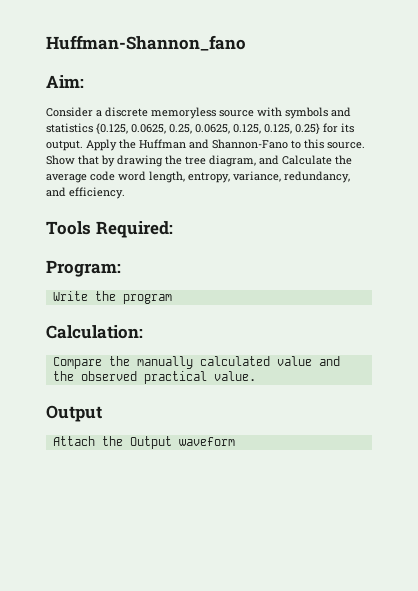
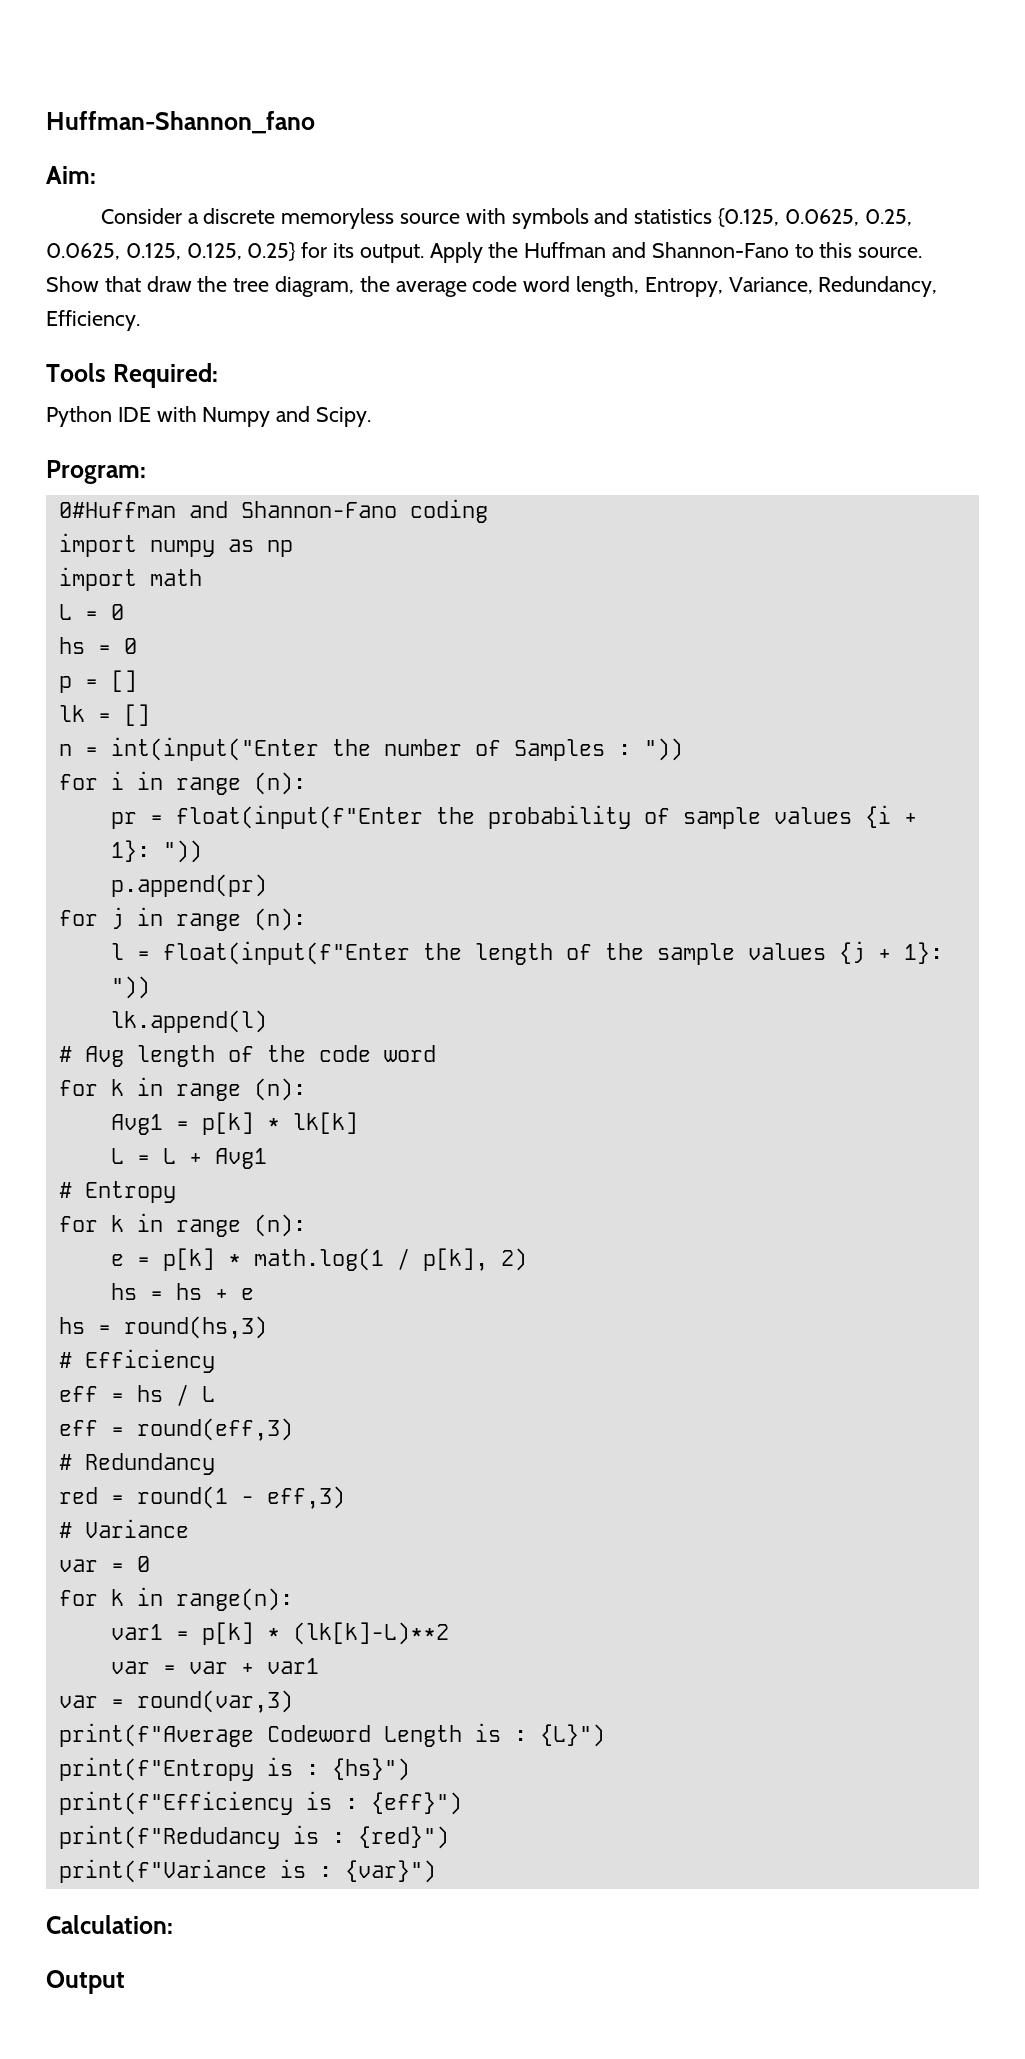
- Show that by drawing the tree diagram, and Calculate the average code word length, entropy, variance, redundancy, and efficiency.
+ Show that draw the tree diagram, the average code word length, Entropy, Variance, Redundancy, Efficiency.
  Tools Required:
+ Python IDE with Numpy and Scipy.
  Program:
- Write the program
+ 0#Huffman and Shannon-Fano coding
+ import numpy as np
+ import math
+ L = 0
+ hs = 0
+ p = []
+ lk = []
+ n = int(input("Enter the number of Samples : "))
+ for i in range (n):
+ pr = float(input(f"Enter the probability of sample values {i + 1}: "))
+ p.append(pr)
+ for j in range (n):
+ l = float(input(f"Enter the length of the sample values {j + 1}: "))
+ lk.append(l)
+ # Avg length of the code word
+ for k in range (n):
+ Avg1 = p[k] * lk[k]
+ L = L + Avg1
+ # Entropy
+ for k in range (n):
+ e = p[k] * math.log(1 / p[k], 2)
+ hs = hs + e
+ hs = round(hs,3)
+ # Efficiency
+ eff = hs / L
+ eff = round(eff,3)
+ # Redundancy
+ red = round(1 - eff,3)
+ # Variance
+ var = 0
+ for k in range(n):
+ var1 = p[k] * (lk[k]-L)**2
+ var = var + var1
+ var = round(var,3)
+ print(f"Average Codeword Length is : {L}")
+ print(f"Entropy is : {hs}")
+ print(f"Efficiency is : {eff}")
+ print(f"Redudancy is : {red}")
+ print(f"Variance is : {var}")
  Calculation:
- Compare the manually calculated value and the observed practical value.
  Output
- Attach the Output waveform

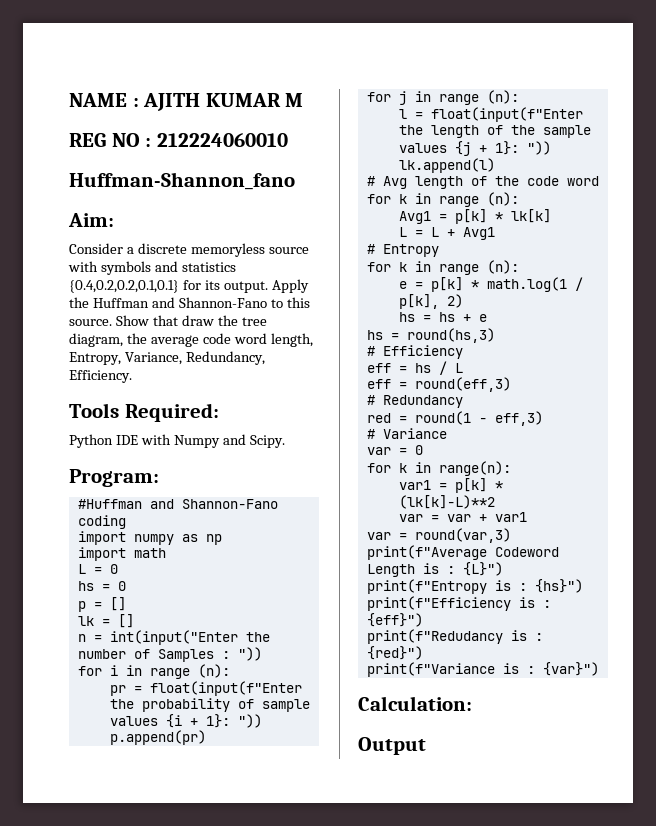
+ NAME : AJITH KUMAR M
+ REG NO : 212224060010
- Consider a discrete memoryless source with symbols and statistics {0.125, 0.0625, 0.25, 0.0625, 0.125, 0.125, 0.25} for its output.
+ Consider a discrete memoryless source with symbols and statistics {0.4,0.2,0.2,0.1,0.1} for its output.
- 0#Huffman and Shannon-Fano coding
+ #Huffman and Shannon-Fano coding

